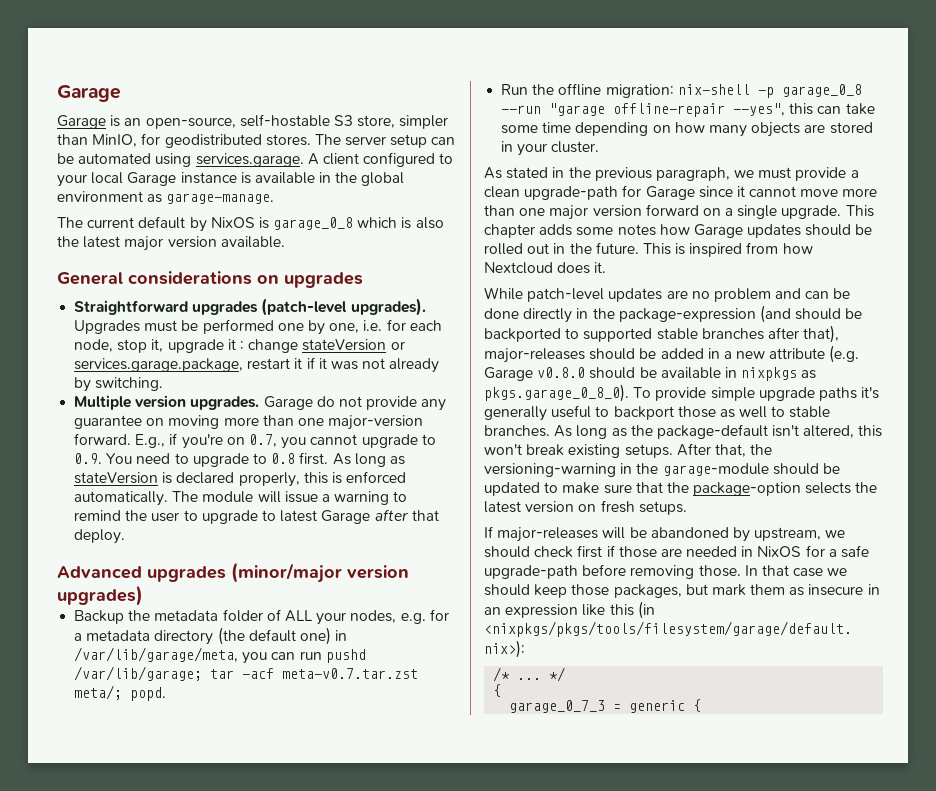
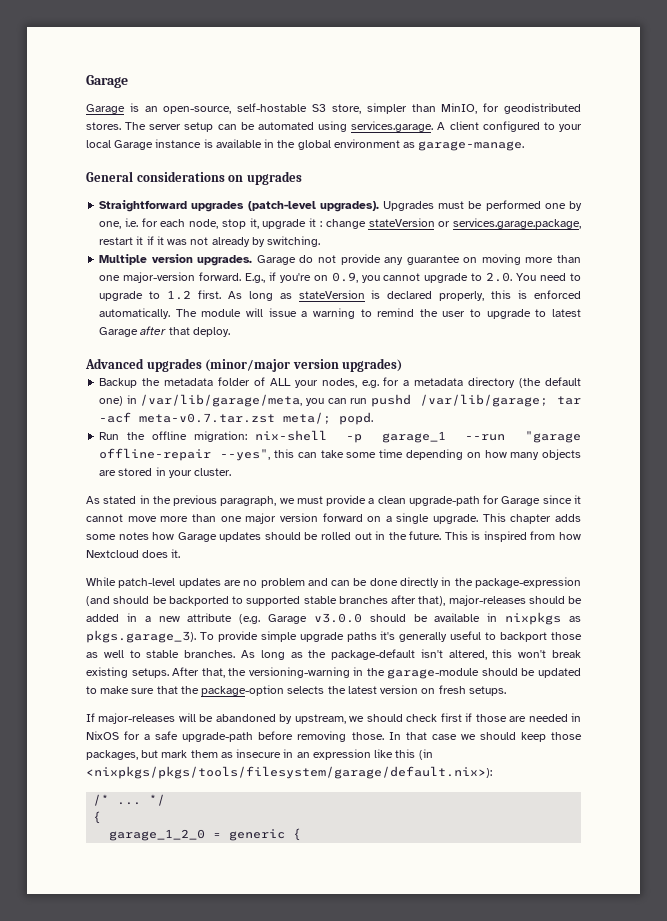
- The current default by NixOS is garage_0_8 which is also the latest major version available.
- E.g., if you're on 0.7, you cannot upgrade to 0.9. You need to upgrade to 0.8 first.
+ E.g., if you're on 0.9, you cannot upgrade to 2.0. You need to upgrade to 1.2 first.
- Run the offline migration: nix-shell -p garage_0_8 --run "garage offline-repair --yes", this can take some time depending on how many objects are stored in your cluster.
+ Run the offline migration: nix-shell -p garage_1 --run "garage offline-repair --yes", this can take some time depending on how many objects are stored in your cluster.
- While patch-level updates are no problem and can be done directly in the package-expression (and should be backported to supported stable branches after that), major-releases should be added in a new attribute (e.g. Garage v0.8.0 should be available in nixpkgs as pkgs.garage_0_8_0). To provide simple upgrade paths it's generally useful to backport those as well to stable branches.
+ While patch-level updates are no problem and can be done directly in the package-expression (and should be backported to supported stable branches after that), major-releases should be added in a new attribute (e.g. Garage v3.0.0 should be available in nixpkgs as pkgs.garage_3). To provide simple upgrade paths it's generally useful to backport those as well to stable branches.
- garage_0_7_3 = generic {
+ garage_1_2_0 = generic {

